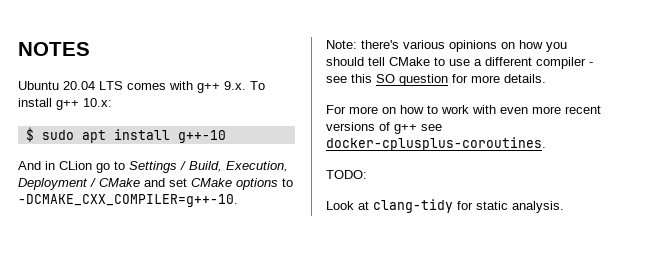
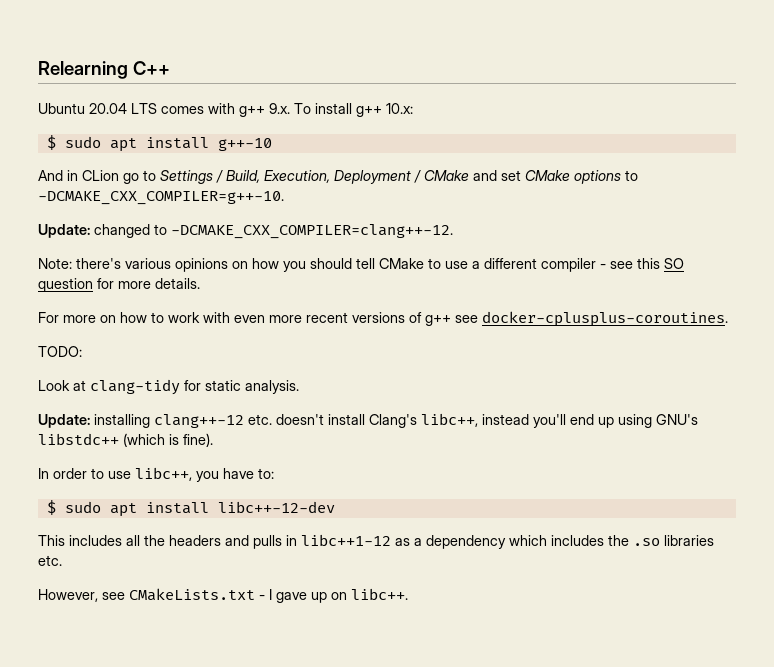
- NOTES
+ Relearning C++
+ Update: changed to -DCMAKE_CXX_COMPILER=clang++-12.
+ Update: installing clang++-12 etc. doesn't install Clang's libc++, instead you'll end up using GNU's libstdc++ (which is fine).
+ In order to use libc++, you have to:
+ $ sudo apt install libc++-12-dev
+ This includes all the headers and pulls in libc++1-12 as a dependency which includes the .so libraries etc.
+ However, see CMakeLists.txt - I gave up on libc++.

